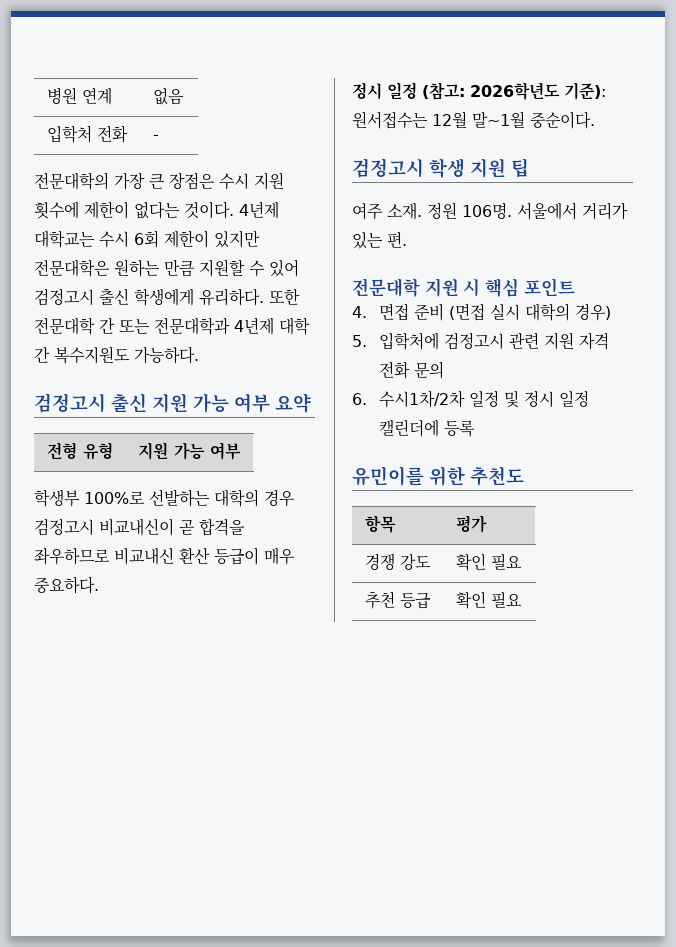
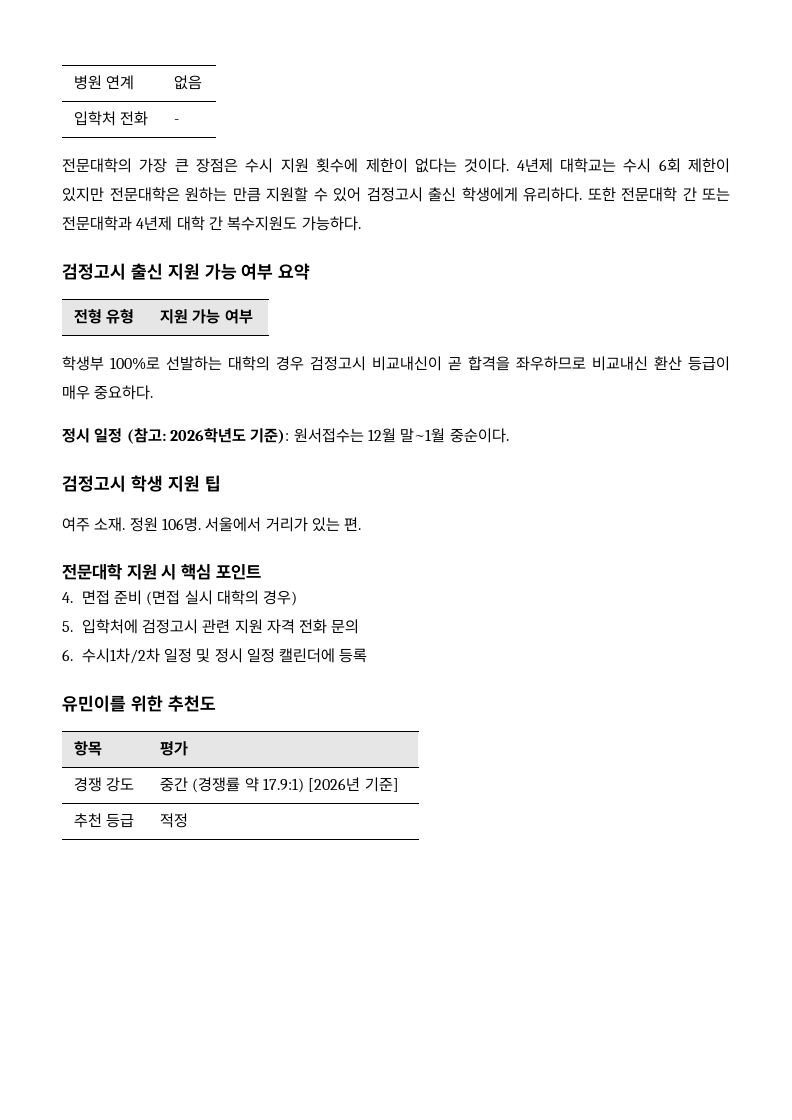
- 경쟁 강도 | 확인 필요
+ 경쟁 강도 | 중간 (경쟁률 약 17.9:1) [2026년 기준]
- 추천 등급 | 확인 필요
+ 추천 등급 | 적정

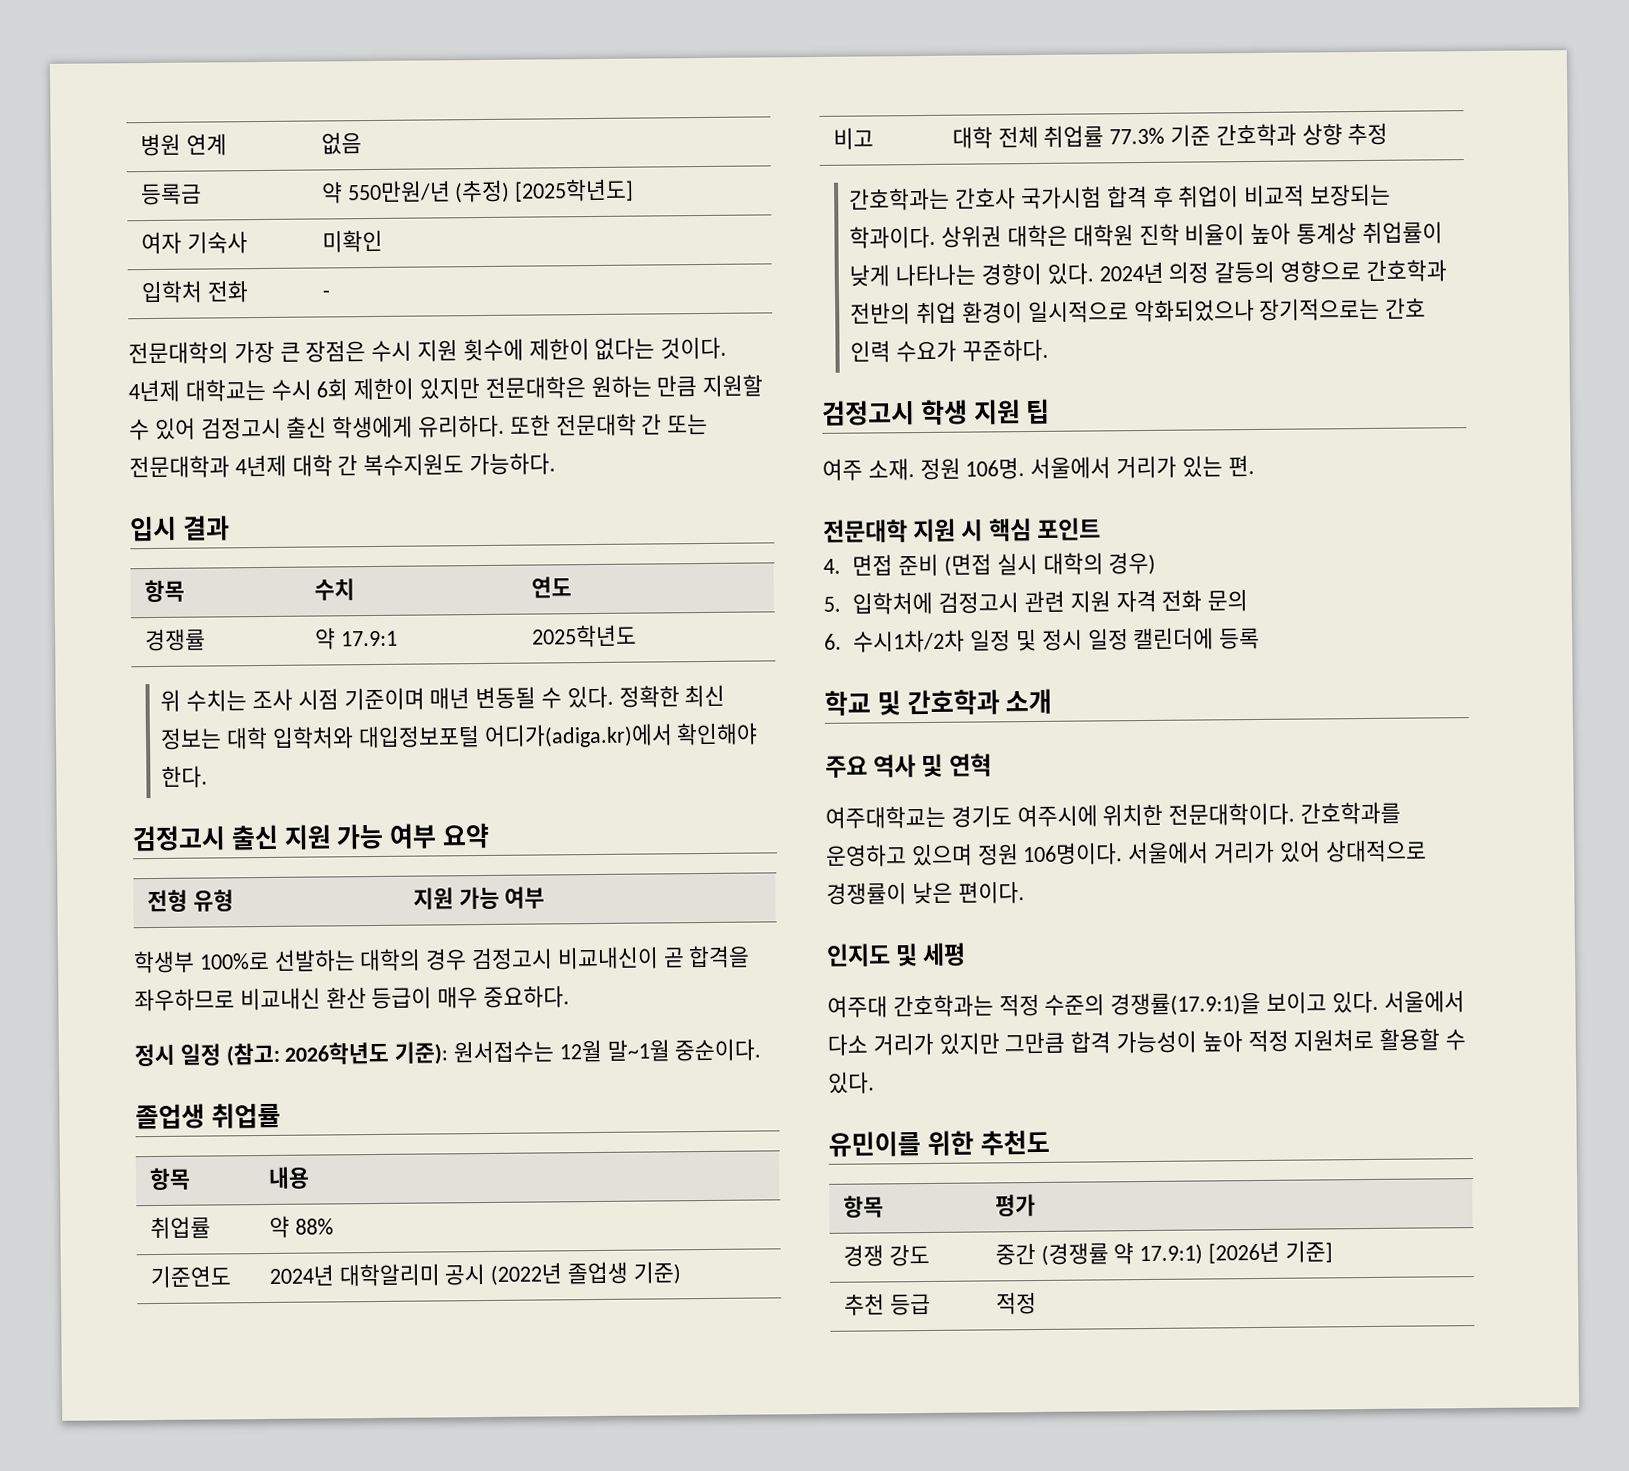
+ 등록금 | 약 550만원/년 (추정) [2025학년도]
+ 여자 기숙사 | 미확인
+ 입시 결과
+ 항목 | 수치 | 연도
+ 경쟁률 | 약 17.9:1 | 2025학년도
+ 위 수치는 조사 시점 기준이며 매년 변동될 수 있다. 정확한 최신 정보는 대학 입학처와 대입정보포털 어디가(adiga.kr)에서 확인해야 한다.
+ 졸업생 취업률
+ 항목 | 내용
+ 취업률 | 약 88%
+ 기준연도 | 2024년 대학알리미 공시 (2022년 졸업생 기준)
+ 비고 | 대학 전체 취업률 77.3% 기준 간호학과 상향 추정
+ 간호학과는 간호사 국가시험 합격 후 취업이 비교적 보장되는 학과이다. 상위권 대학은 대학원 진학 비율이 높아 통계상 취업률이 낮게 나타나는 경향이 있다. 2024년 의정 갈등의 영향으로 간호학과 전반의 취업 환경이 일시적으로 악화되었으나 장기적으로는 간호 인력 수요가 꾸준하다.
+ 학교 및 간호학과 소개
+ 주요 역사 및 연혁
+ 여주대학교는 경기도 여주시에 위치한 전문대학이다. 간호학과를 운영하고 있으며 정원 106명이다. 서울에서 거리가 있어 상대적으로 경쟁률이 낮은 편이다.
+ 인지도 및 세평
+ 여주대 간호학과는 적정 수준의 경쟁률(17.9:1)을 보이고 있다. 서울에서 다소 거리가 있지만 그만큼 합격 가능성이 높아 적정 지원처로 활용할 수 있다.

